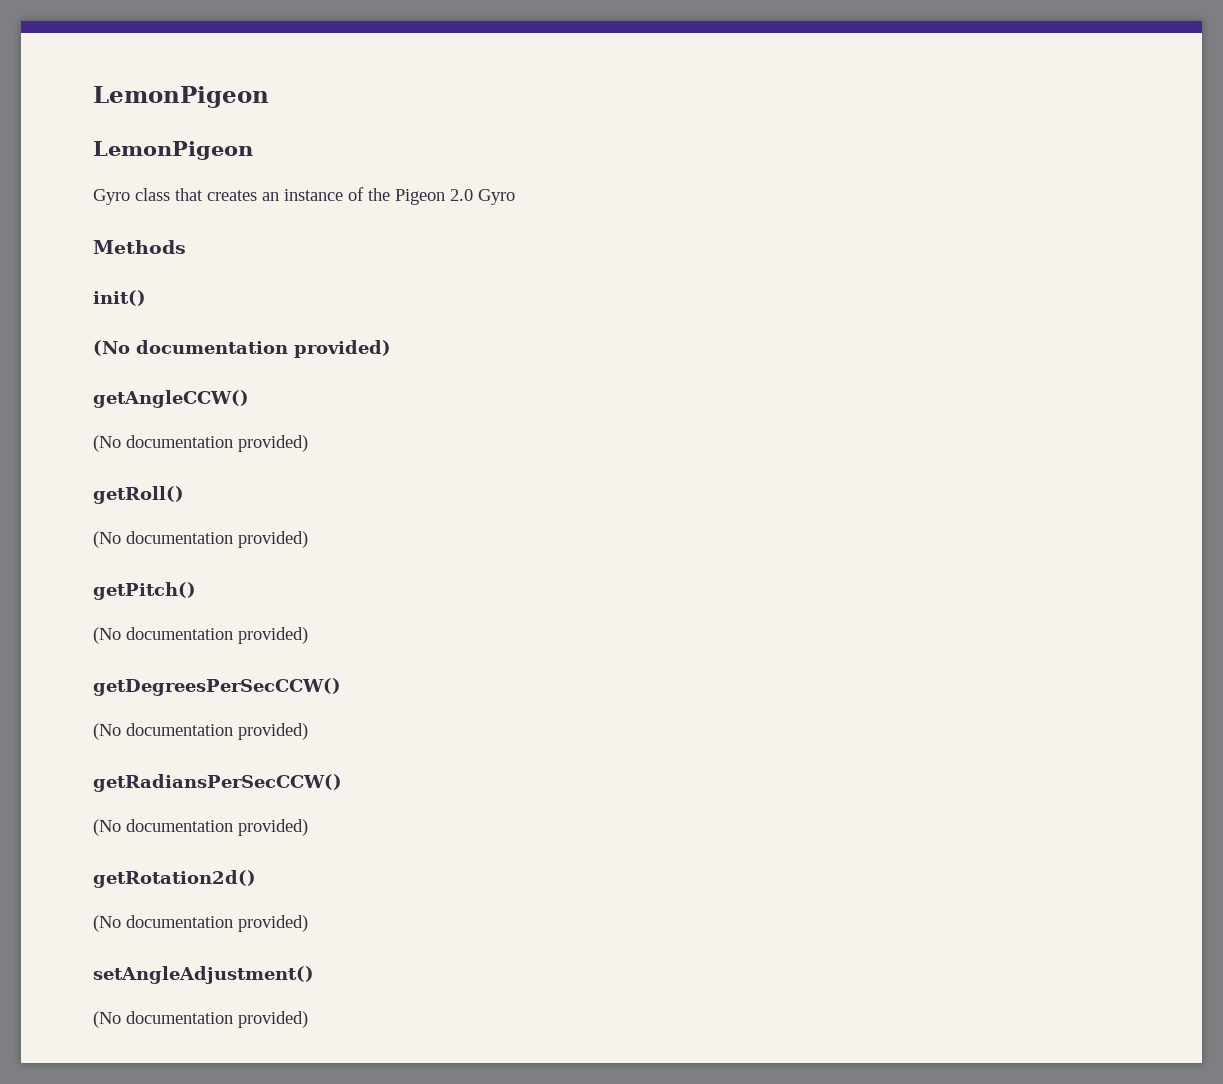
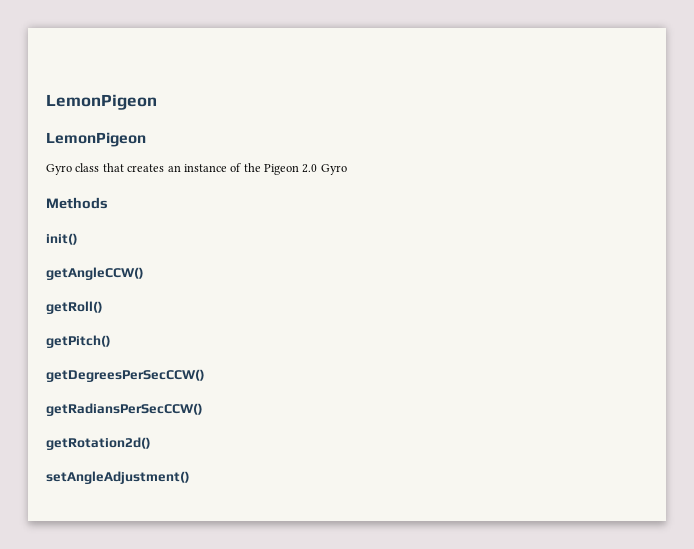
  init()
- (No documentation provided)
  getAngleCCW()
- (No documentation provided)
  getRoll()
- (No documentation provided)
  getPitch()
- (No documentation provided)
  getDegreesPerSecCCW()
- (No documentation provided)
  getRadiansPerSecCCW()
- (No documentation provided)
  getRotation2d()
- (No documentation provided)
  setAngleAdjustment()
- (No documentation provided)

